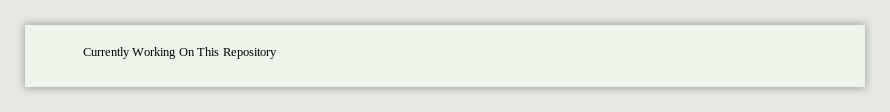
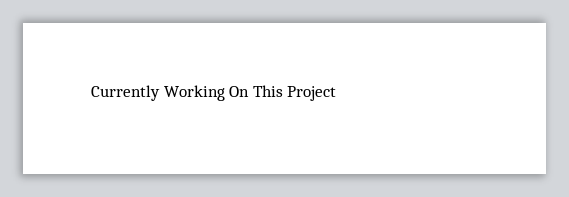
- Currently Working On This Repository
+ Currently Working On This Project

